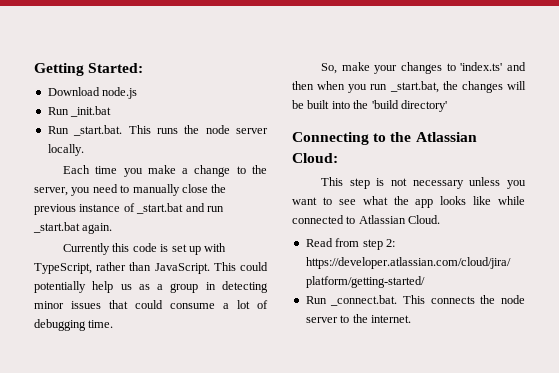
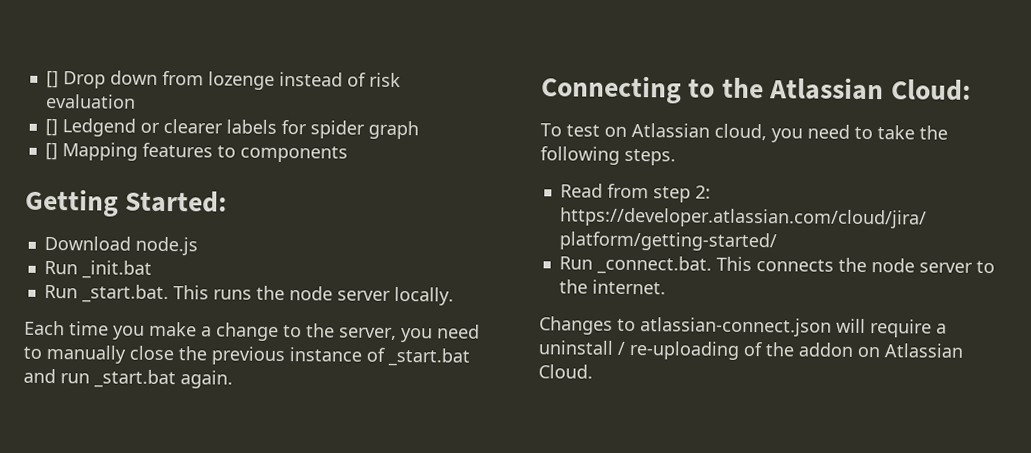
+ [] Drop down from lozenge instead of risk evaluation
+ [] Ledgend or clearer labels for spider graph
+ [] Mapping features to components
- Currently this code is set up with TypeScript, rather than JavaScript. This could potentially help us as a group in detecting minor issues that could consume a lot of debugging time.
- So, make your changes to 'index.ts' and then when you run _start.bat, the changes will be built into the 'build directory'
- This step is not necessary unless you want to see what the app looks like while connected to Atlassian Cloud.
+ To test on Atlassian cloud, you need to take the following steps.
+ Changes to atlassian-connect.json will require a uninstall / re-uploading of the addon on Atlassian Cloud.

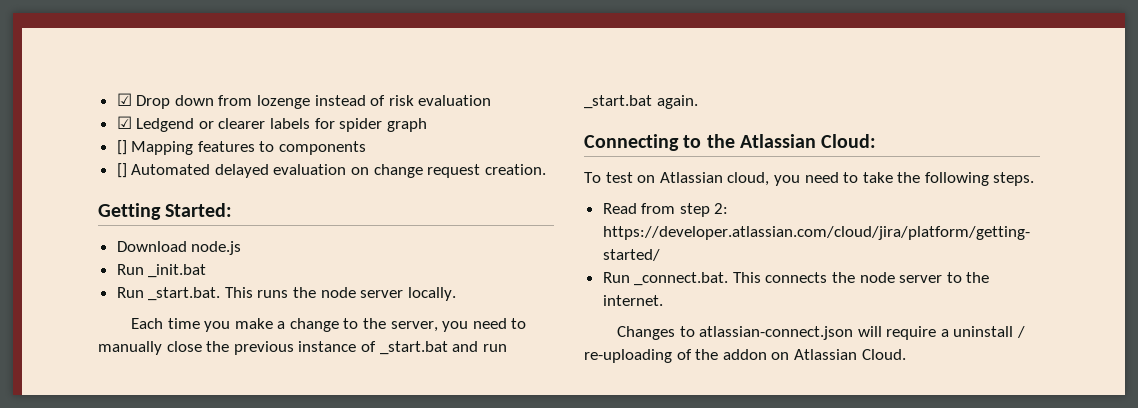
- [] Drop down from lozenge instead of risk evaluation
+ ☑ Drop down from lozenge instead of risk evaluation
- [] Ledgend or clearer labels for spider graph
+ ☑ Ledgend or clearer labels for spider graph
+ [] Automated delayed evaluation on change request creation.

